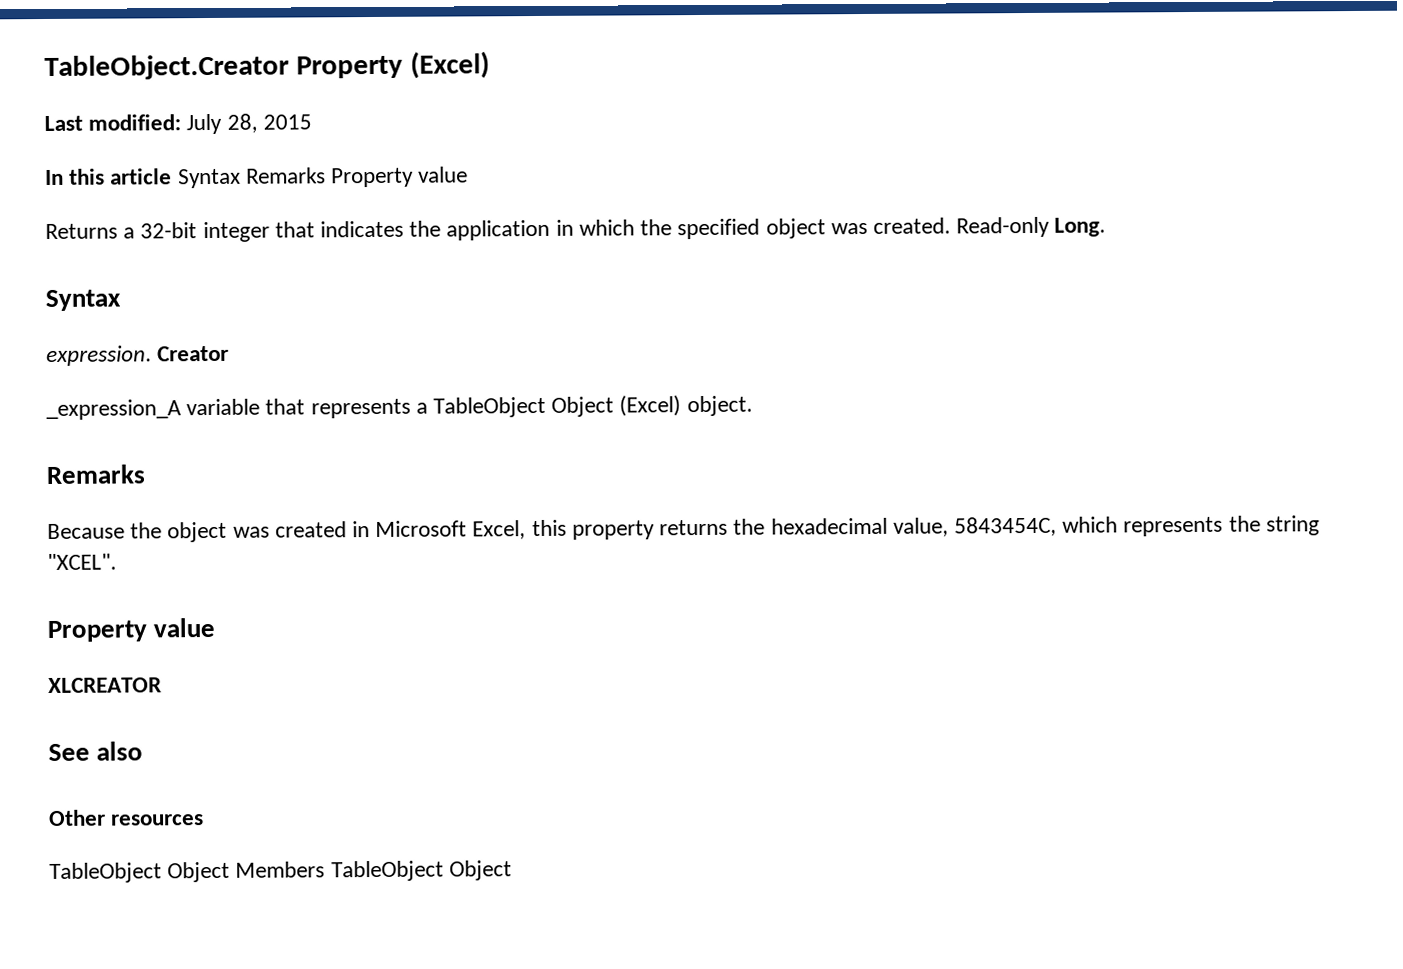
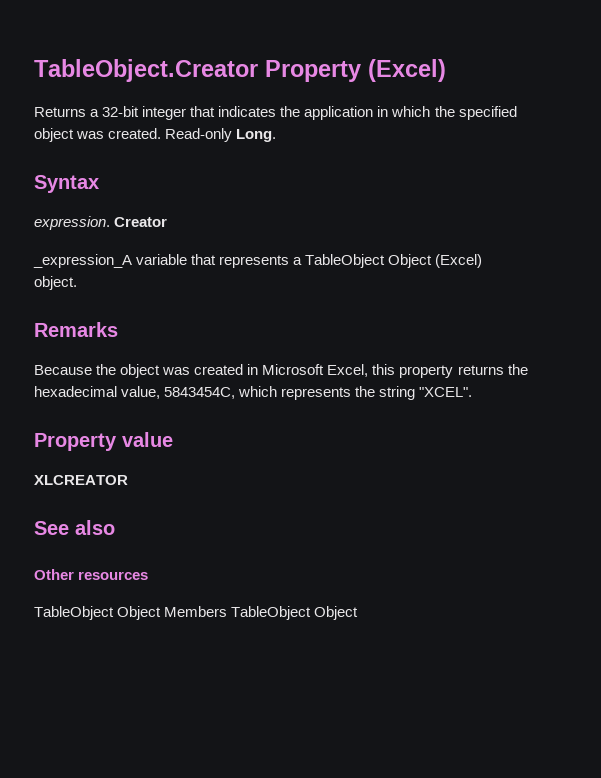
- Last modified: July 28, 2015
- In this article Syntax Remarks Property value

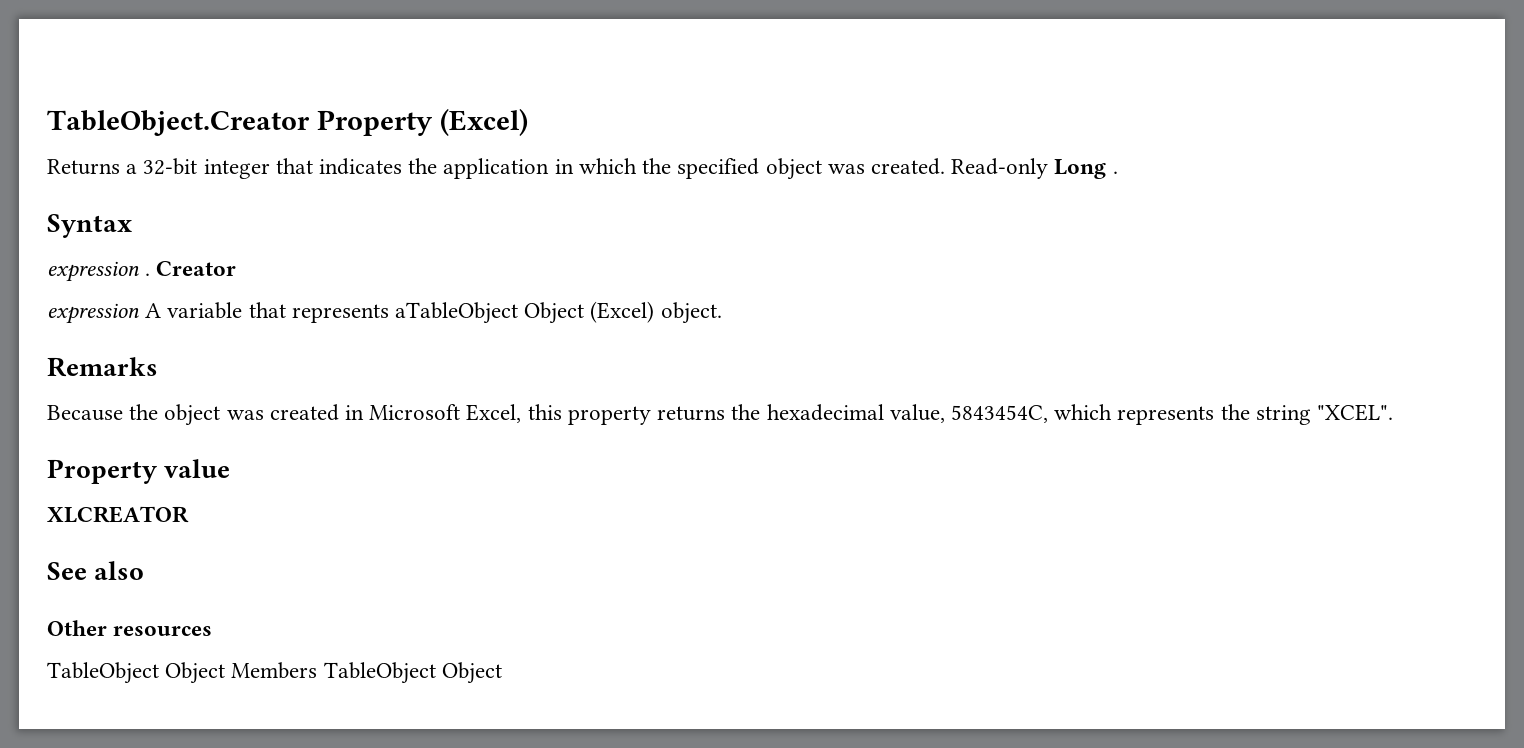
- Read-only Long.
+ Read-only Long .
- expression.
+ expression .
- _expression_A variable that represents a TableObject Object (Excel) object.
+ expression A variable that represents aTableObject Object (Excel) object.

